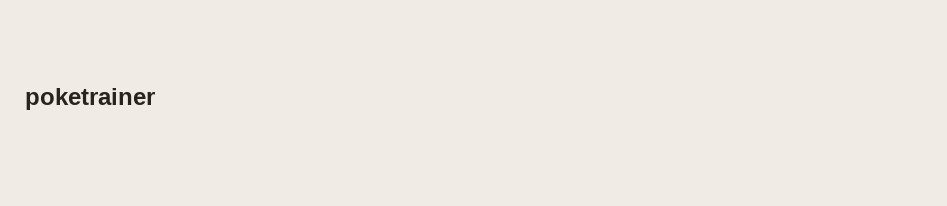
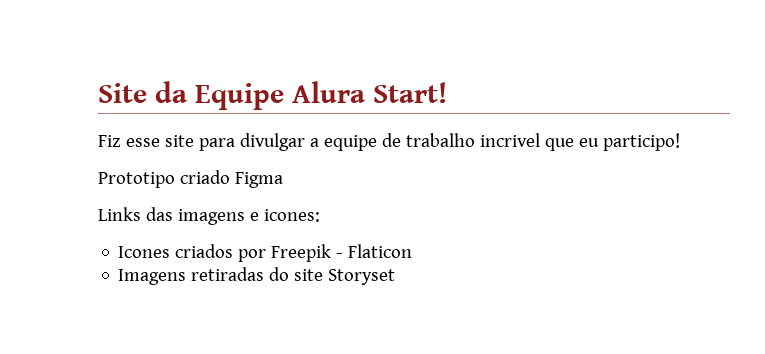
- poketrainer
+ Site da Equipe Alura Start!
+ Fiz esse site para divulgar a equipe de trabalho incrivel que eu participo!
+ Prototipo criado Figma
+ Links das imagens e icones:
+ Icones criados por Freepik - Flaticon
+ Imagens retiradas do site Storyset

